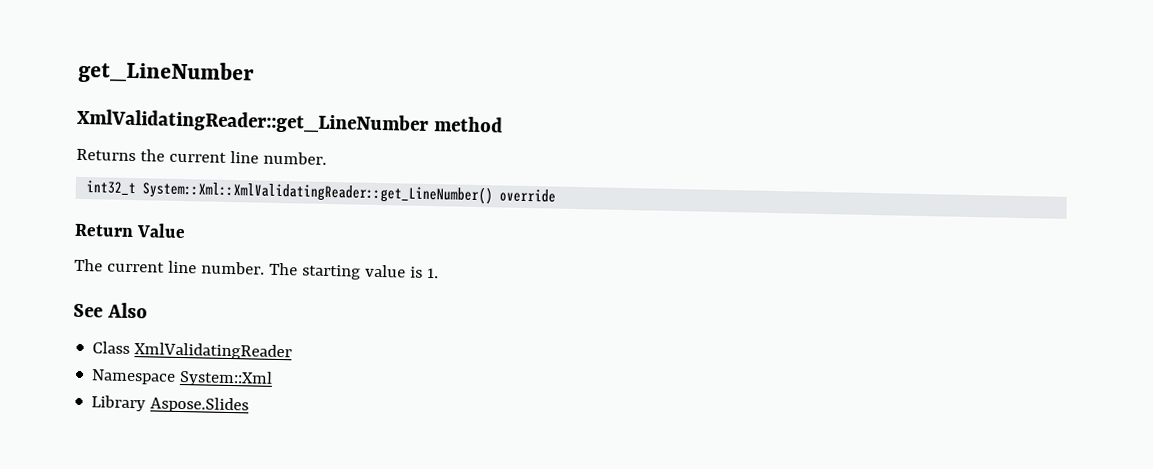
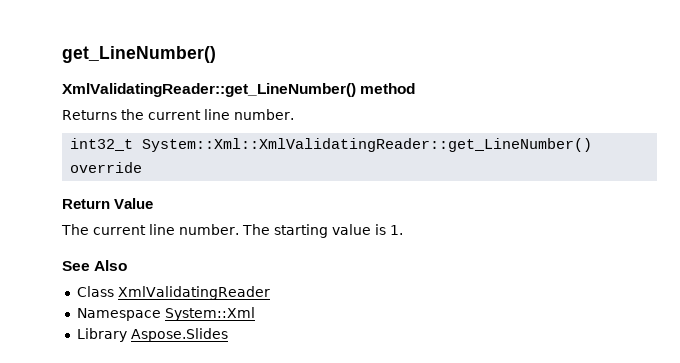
- get_LineNumber
- XmlValidatingReader::get_LineNumber method
+ get_LineNumber()
+ XmlValidatingReader::get_LineNumber() method

